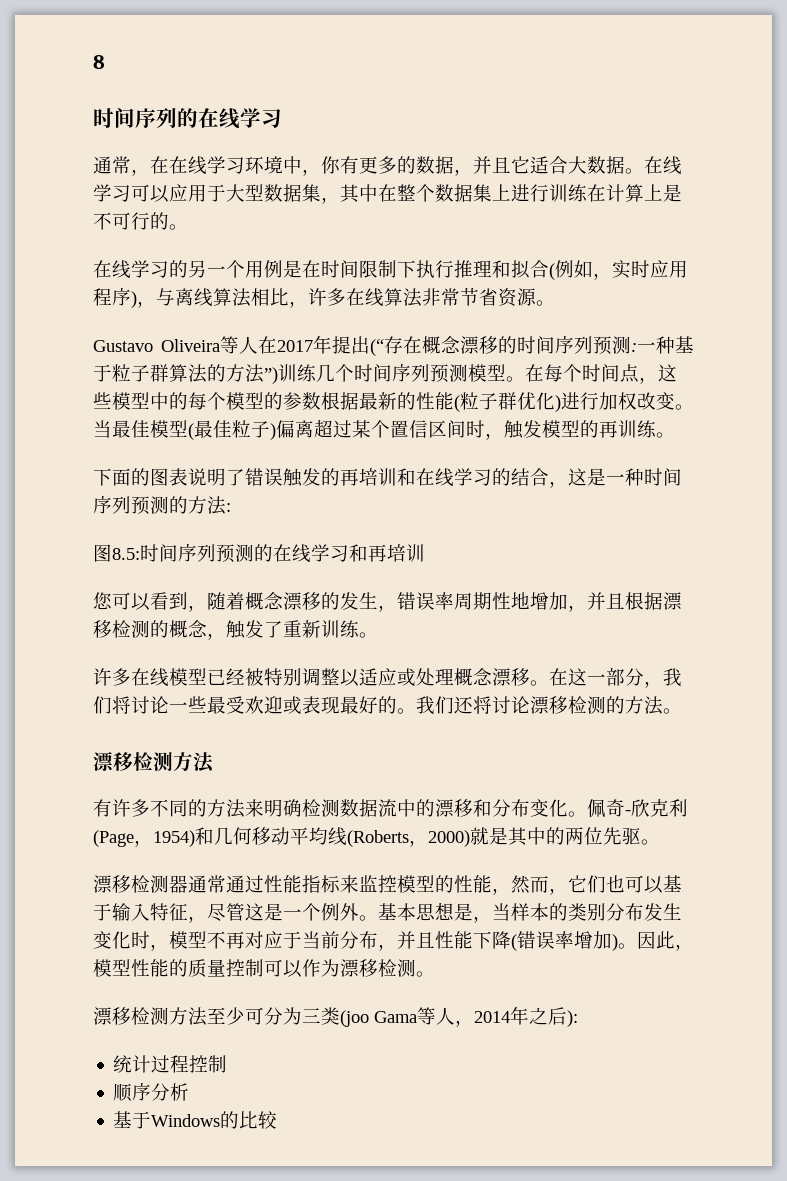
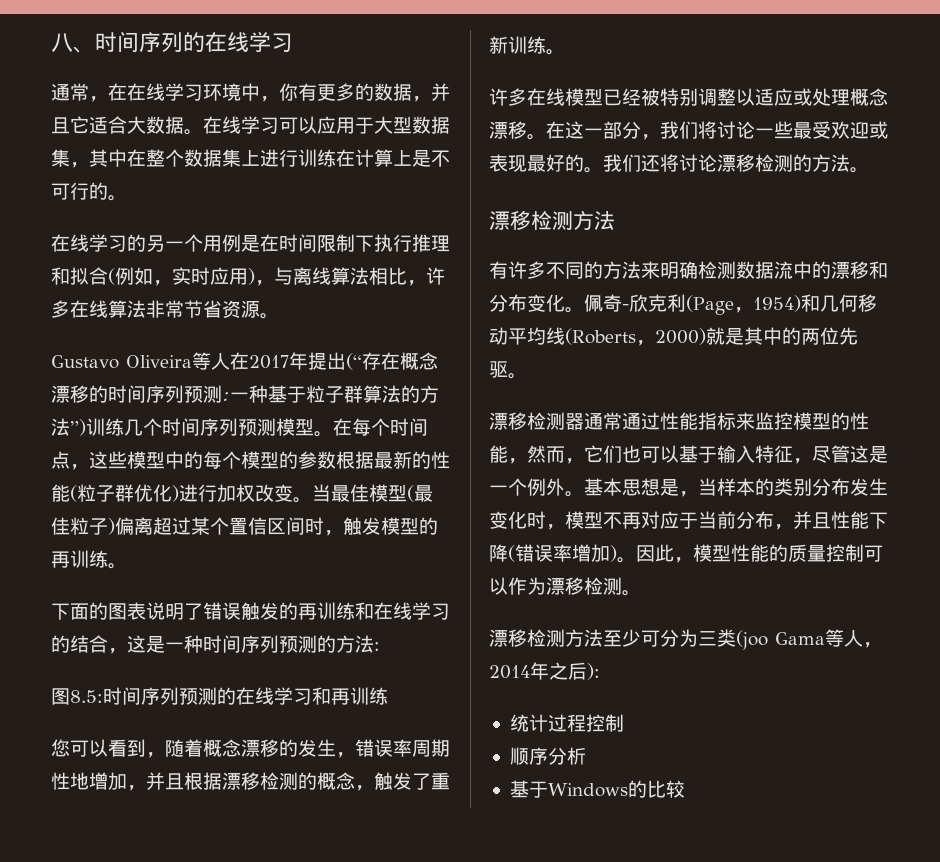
- 8
- 时间序列的在线学习
+ 八、时间序列的在线学习
- 在线学习的另一个用例是在时间限制下执行推理和拟合(例如，实时应用程序)，与离线算法相比，许多在线算法非常节省资源。
+ 在线学习的另一个用例是在时间限制下执行推理和拟合(例如，实时应用)，与离线算法相比，许多在线算法非常节省资源。
- 下面的图表说明了错误触发的再培训和在线学习的结合，这是一种时间序列预测的方法:
+ 下面的图表说明了错误触发的再训练和在线学习的结合，这是一种时间序列预测的方法:
- 图8.5:时间序列预测的在线学习和再培训
+ 图8.5:时间序列预测的在线学习和再训练

